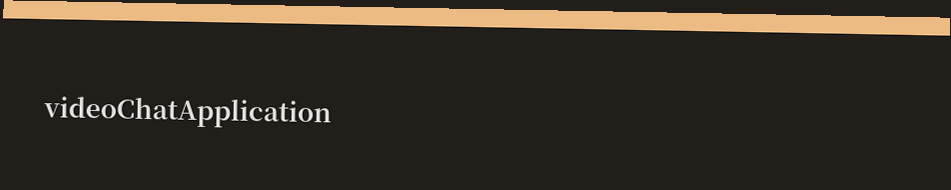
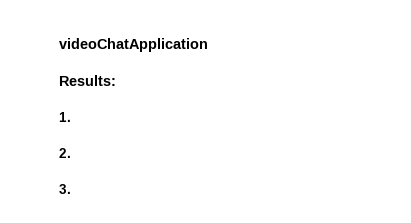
+ Results:
+ 1.
+ 2.
+ 3.

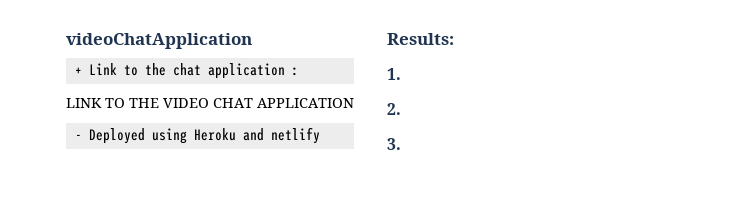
+ + Link to the chat application :
+ LINK TO THE VIDEO CHAT APPLICATION
+ - Deployed using Heroku and netlify

